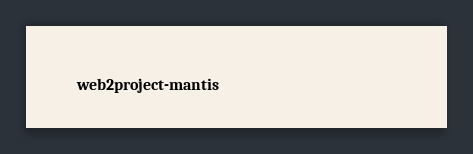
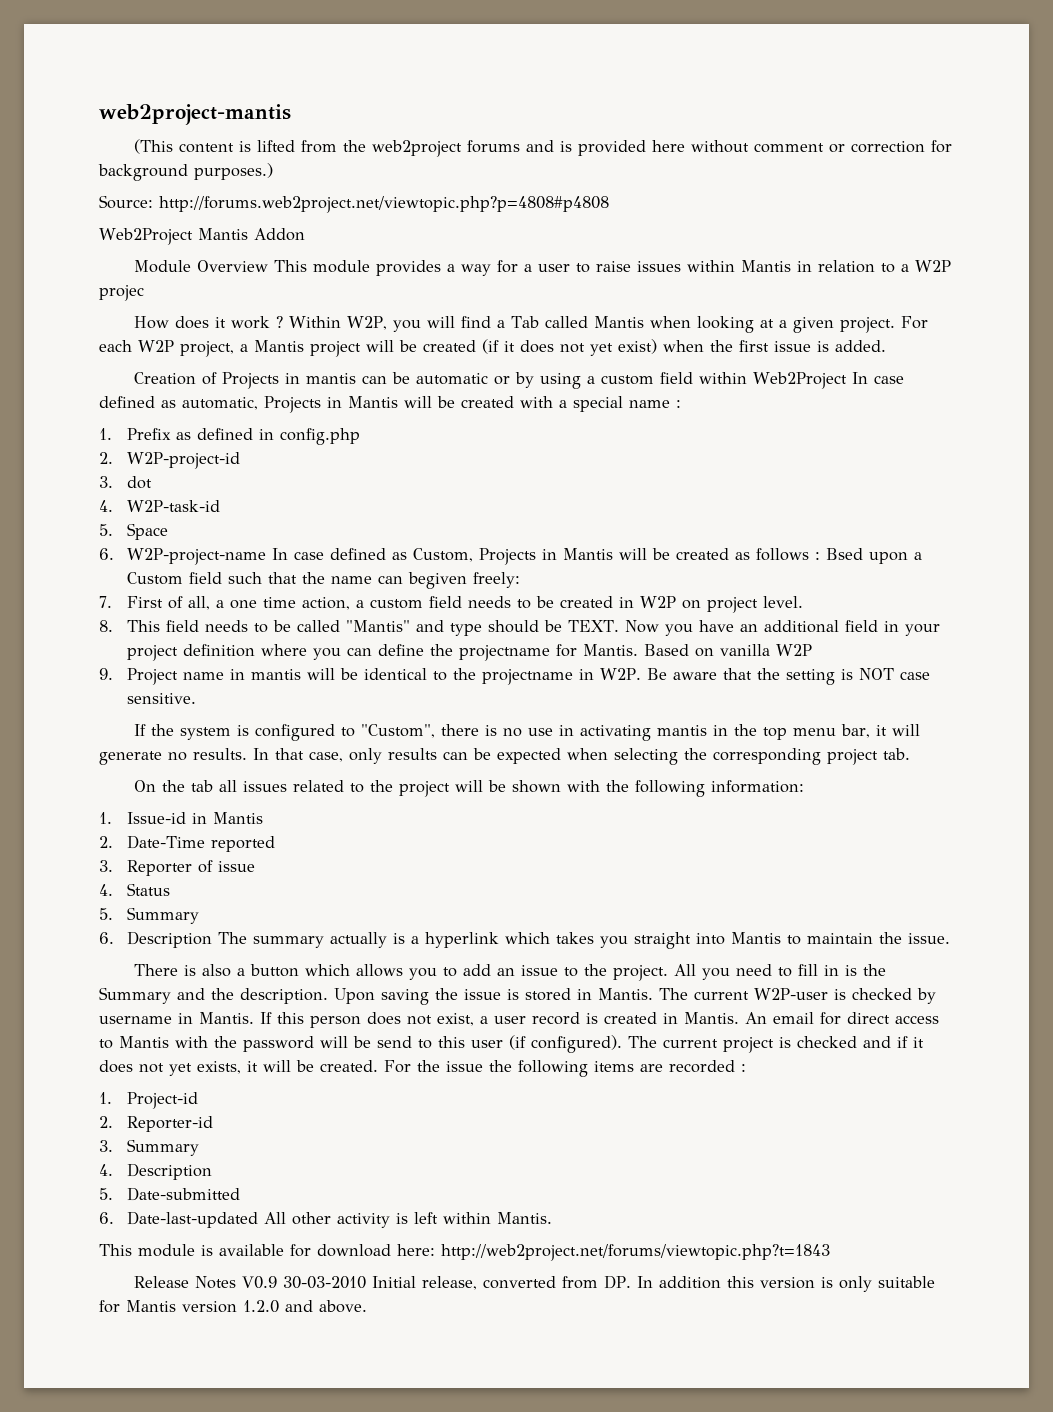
+ (This content is lifted from the web2project forums and is provided here without comment or correction for background purposes.)
+ Source: http://forums.web2project.net/viewtopic.php?p=4808#p4808
+ Web2Project Mantis Addon
+ Module Overview This module provides a way for a user to raise issues within Mantis in relation to a W2P projec
+ How does it work ? Within W2P, you will find a Tab called Mantis when looking at a given project. For each W2P project, a Mantis project will be created (if it does not yet exist) when the first issue is added.
+ Creation of Projects in mantis can be automatic or by using a custom field within Web2Project In case defined as automatic, Projects in Mantis will be created with a special name :
+ 1. Prefix as defined in config.php
+ 2. W2P-project-id
+ 3. dot
+ 4. W2P-task-id
+ 5. Space
+ 6. W2P-project-name In case defined as Custom, Projects in Mantis will be created as follows : Bsed upon a Custom field such that the name can begiven freely:
+ 7. First of all, a one time action, a custom field needs to be created in W2P on project level.
+ 8. This field needs to be called "Mantis" and type should be TEXT. Now you have an additional field in your project definition where you can define the projectname for Mantis. Based on vanilla W2P
+ 9. Project name in mantis will be identical to the projectname in W2P. Be aware that the setting is NOT case sensitive.
+ If the system is configured to "Custom", there is no use in activating mantis in the top menu bar, it will generate no results. In that case, only results can be expected when selecting the corresponding project tab.
+ On the tab all issues related to the project will be shown with the following information:
+ 1. Issue-id in Mantis
+ 2. Date-Time reported
+ 3. Reporter of issue
+ 4. Status
+ 5. Summary
+ 6. Description The summary actually is a hyperlink which takes you straight into Mantis to maintain the issue.
+ There is also a button which allows you to add an issue to the project. All you need to fill in is the Summary and the description. Upon saving the issue is stored in Mantis. The current W2P-user is checked by username in Mantis. If this person does not exist, a user record is created in Mantis. An email for direct access to Mantis with the password will be send to this user (if configured). The current project is checked and if it does not yet exists, it will be created. For the issue the following items are recorded :
+ 1. Project-id
+ 2. Reporter-id
+ 3. Summary
+ 4. Description
+ 5. Date-submitted
+ 6. Date-last-updated All other activity is left within Mantis.
+ This module is available for download here: http://web2project.net/forums/viewtopic.php?t=1843
+ Release Notes V0.9 30-03-2010 Initial release, converted from DP. In addition this version is only suitable for Mantis version 1.2.0 and above.

